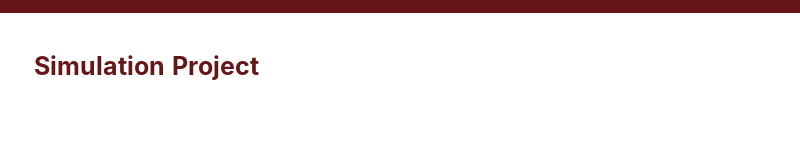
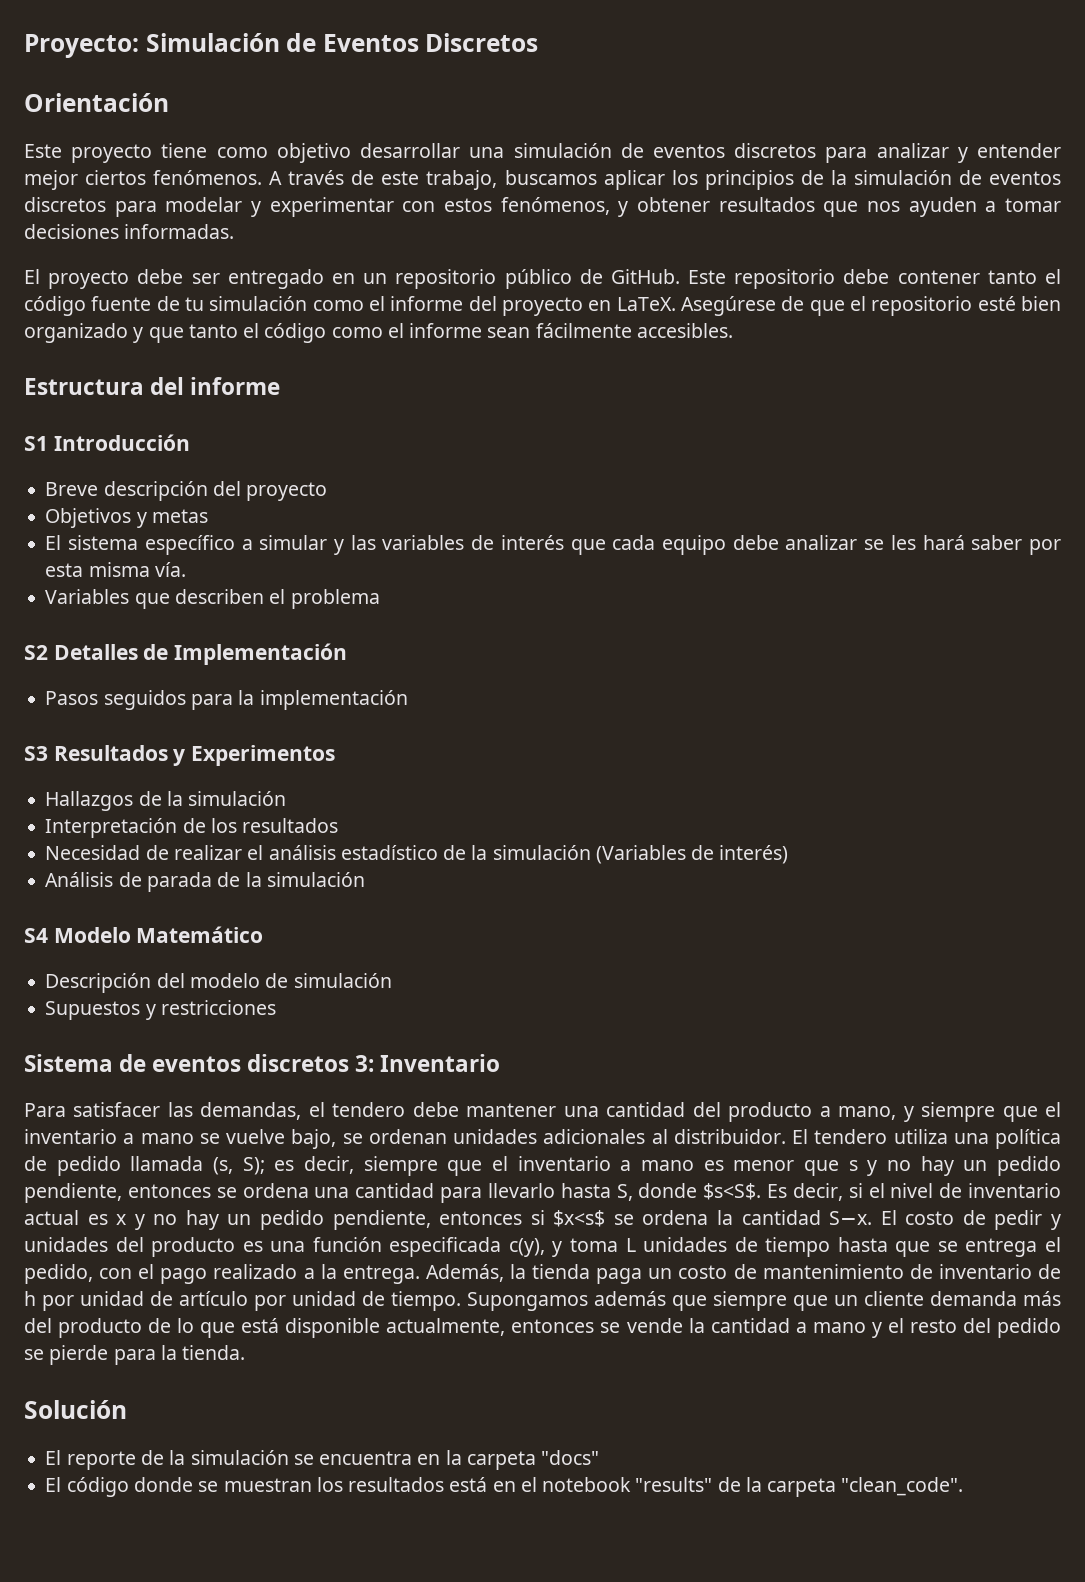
- Simulation Project
+ Proyecto: Simulación de Eventos Discretos
+ Orientación
+ Este proyecto tiene como objetivo desarrollar una simulación de eventos discretos para analizar y entender mejor ciertos fenómenos. A través de este trabajo, buscamos aplicar los principios de la simulación de eventos discretos para modelar y experimentar con estos fenómenos, y obtener resultados que nos ayuden a tomar decisiones informadas.
+ El proyecto debe ser entregado en un repositorio público de GitHub. Este repositorio debe contener tanto el código fuente de tu simulación como el informe del proyecto en LaTeX. Asegúrese de que el repositorio esté bien organizado y que tanto el código como el informe sean fácilmente accesibles.
+ Estructura del informe
+ S1 Introducción
+ Breve descripción del proyecto
+ Objetivos y metas
+ El sistema específico a simular y las variables de interés que cada equipo debe analizar se les hará saber por esta misma vía.
+ Variables que describen el problema
+ S2 Detalles de Implementación
+ Pasos seguidos para la implementación
+ S3 Resultados y Experimentos
+ Hallazgos de la simulación
+ Interpretación de los resultados
+ Necesidad de realizar el análisis estadístico de la simulación (Variables de interés)
+ Análisis de parada de la simulación
+ S4 Modelo Matemático
+ Descripción del modelo de simulación
+ Supuestos y restricciones
+ Sistema de eventos discretos 3: Inventario
+ Para satisfacer las demandas, el tendero debe mantener una cantidad del producto a mano, y siempre que el inventario a mano se vuelve bajo, se ordenan unidades adicionales al distribuidor. El tendero utiliza una política de pedido llamada (s, S); es decir, siempre que el inventario a mano es menor que s y no hay un pedido pendiente, entonces se ordena una cantidad para llevarlo hasta S, donde $s<S$. Es decir, si el nivel de inventario actual es x y no hay un pedido pendiente, entonces si $x<s$ se ordena la cantidad S−x. El costo de pedir y unidades del producto es una función especificada c(y), y toma L unidades de tiempo hasta que se entrega el pedido, con el pago realizado a la entrega. Además, la tienda paga un costo de mantenimiento de inventario de h por unidad de artículo por unidad de tiempo. Supongamos además que siempre que un cliente demanda más del producto de lo que está disponible actualmente, entonces se vende la cantidad a mano y el resto del pedido se pierde para la tienda.
+ Solución
+ El reporte de la simulación se encuentra en la carpeta "docs"
+ El código donde se muestran los resultados está en el notebook "results" de la carpeta "clean_code".

